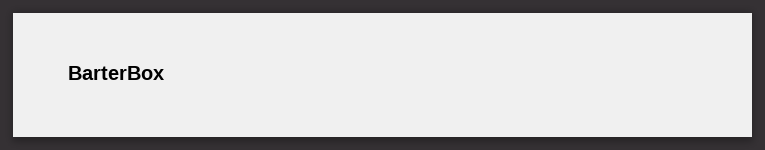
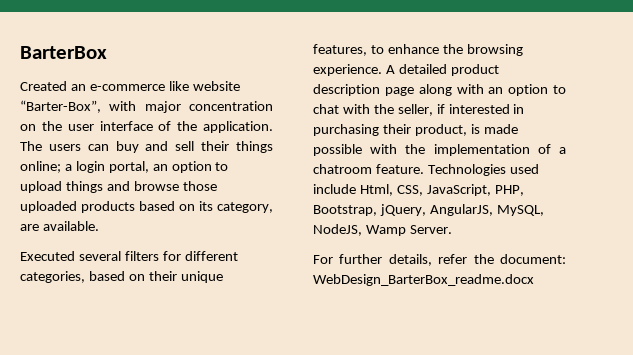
+ Created an e-commerce like website “Barter-Box”, with major concentration on the user interface of the application. The users can buy and sell their things online; a login portal, an option to upload things and browse those uploaded products based on its category, are available.
+ Executed several filters for different categories, based on their unique features, to enhance the browsing experience. A detailed product description page along with an option to chat with the seller, if interested in purchasing their product, is made possible with the implementation of a chatroom feature. Technologies used include Html, CSS, JavaScript, PHP, Bootstrap, jQuery, AngularJS, MySQL, NodeJS, Wamp Server.
+ For further details, refer the document: WebDesign_BarterBox_readme.docx

